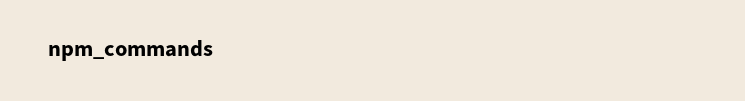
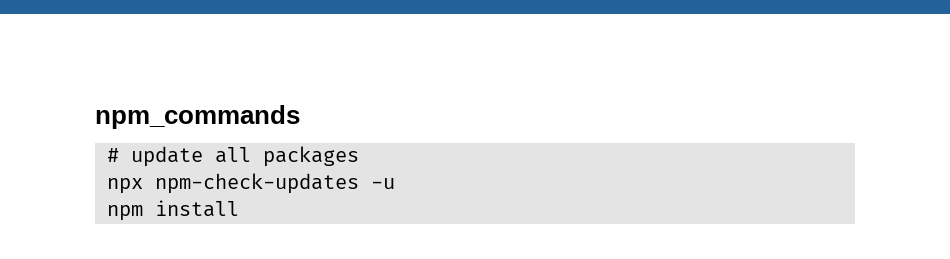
+ # update all packages
+ npx npm-check-updates -u
+ npm install

